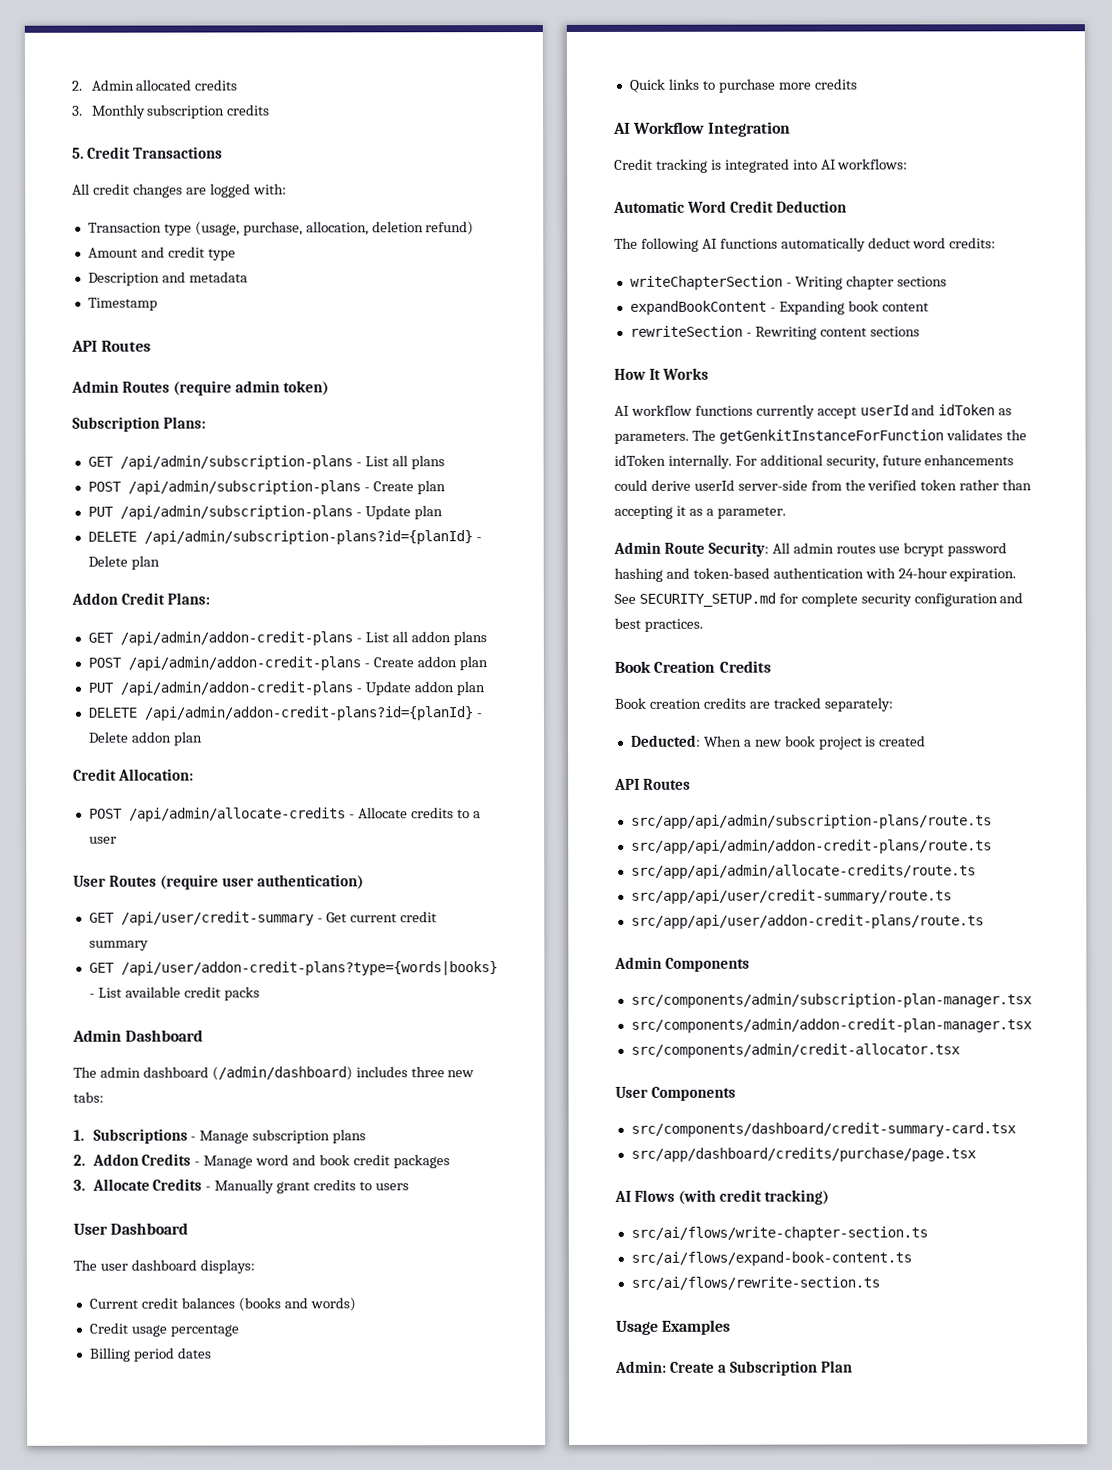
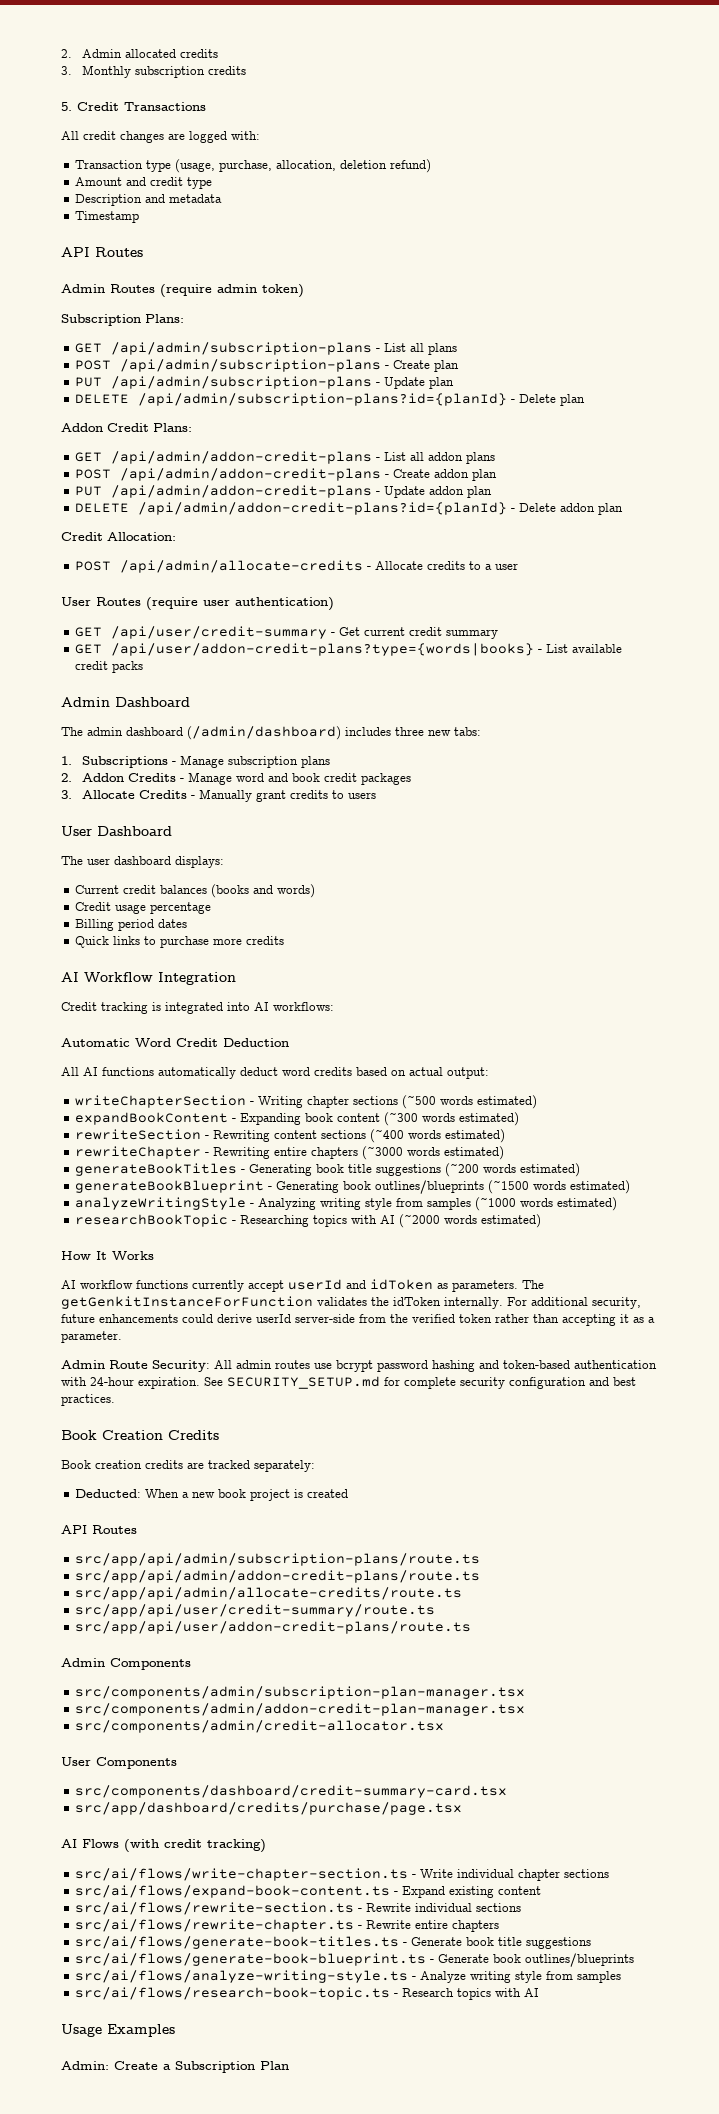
- The following AI functions automatically deduct word credits:
+ All AI functions automatically deduct word credits based on actual output:
- writeChapterSection - Writing chapter sections
+ writeChapterSection - Writing chapter sections (~500 words estimated)
- expandBookContent - Expanding book content
+ expandBookContent - Expanding book content (~300 words estimated)
- rewriteSection - Rewriting content sections
+ rewriteSection - Rewriting content sections (~400 words estimated)
+ rewriteChapter - Rewriting entire chapters (~3000 words estimated)
+ generateBookTitles - Generating book title suggestions (~200 words estimated)
+ generateBookBlueprint - Generating book outlines/blueprints (~1500 words estimated)
+ analyzeWritingStyle - Analyzing writing style from samples (~1000 words estimated)
+ researchBookTopic - Researching topics with AI (~2000 words estimated)
- src/ai/flows/write-chapter-section.ts
- src/ai/flows/expand-book-content.ts
- src/ai/flows/rewrite-section.ts
+ src/ai/flows/write-chapter-section.ts - Write individual chapter sections
+ src/ai/flows/expand-book-content.ts - Expand existing content
+ src/ai/flows/rewrite-section.ts - Rewrite individual sections
+ src/ai/flows/rewrite-chapter.ts - Rewrite entire chapters
+ src/ai/flows/generate-book-titles.ts - Generate book title suggestions
+ src/ai/flows/generate-book-blueprint.ts - Generate book outlines/blueprints
+ src/ai/flows/analyze-writing-style.ts - Analyze writing style from samples
+ src/ai/flows/research-book-topic.ts - Research topics with AI

